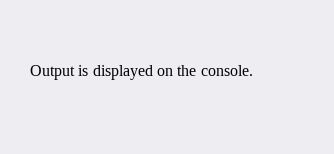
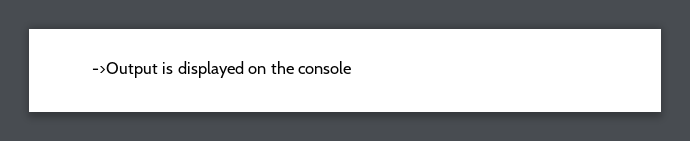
- Output is displayed on the console.
+ ->Output is displayed on the console

